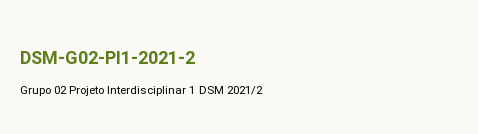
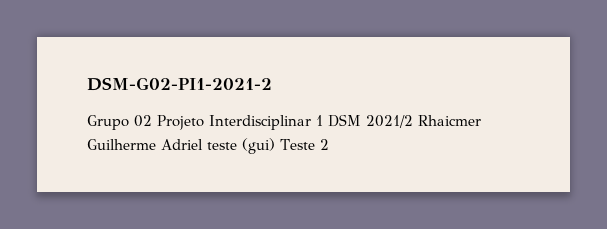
- Grupo 02 Projeto Interdisciplinar 1 DSM 2021/2
+ Grupo 02 Projeto Interdisciplinar 1 DSM 2021/2 Rhaicmer Guilherme Adriel teste (gui) Teste 2

